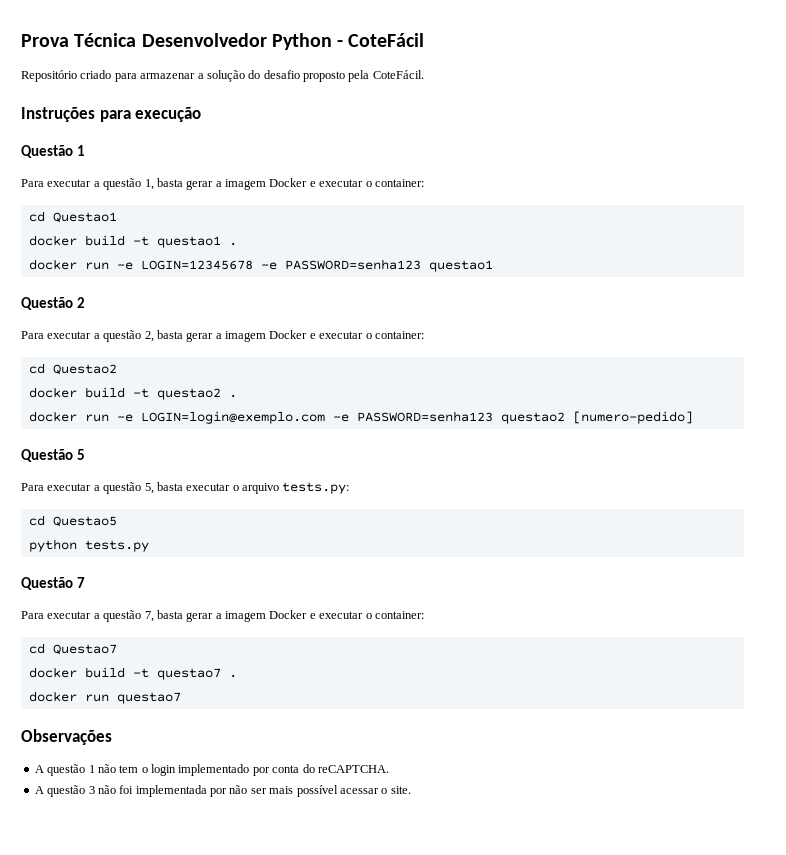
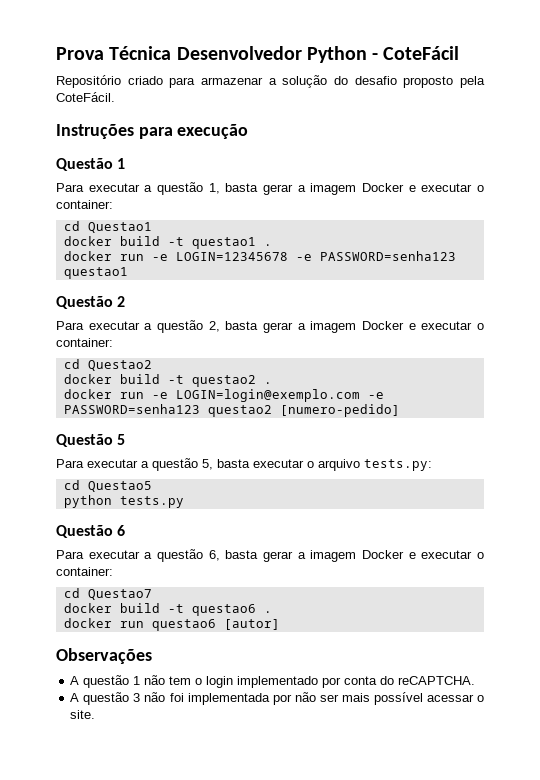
- Questão 7
- Para executar a questão 7, basta gerar a imagem Docker e executar o container:
+ Questão 6
+ Para executar a questão 6, basta gerar a imagem Docker e executar o container:
- docker build -t questao7 .
- docker run questao7
+ docker build -t questao6 .
+ docker run questao6 [autor]

